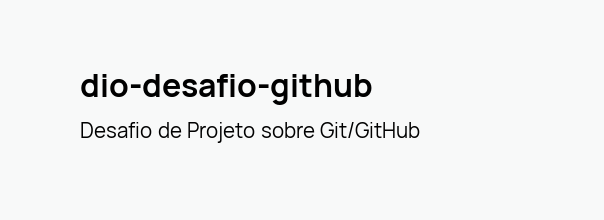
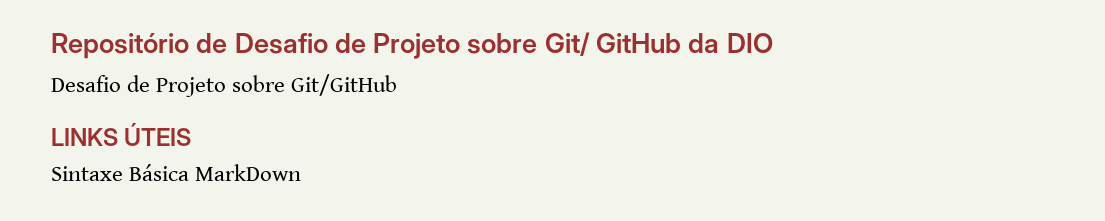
- dio-desafio-github
+ Repositório de Desafio de Projeto sobre Git/ GitHub da DIO
+ LINKS ÚTEIS
+ Sintaxe Básica MarkDown

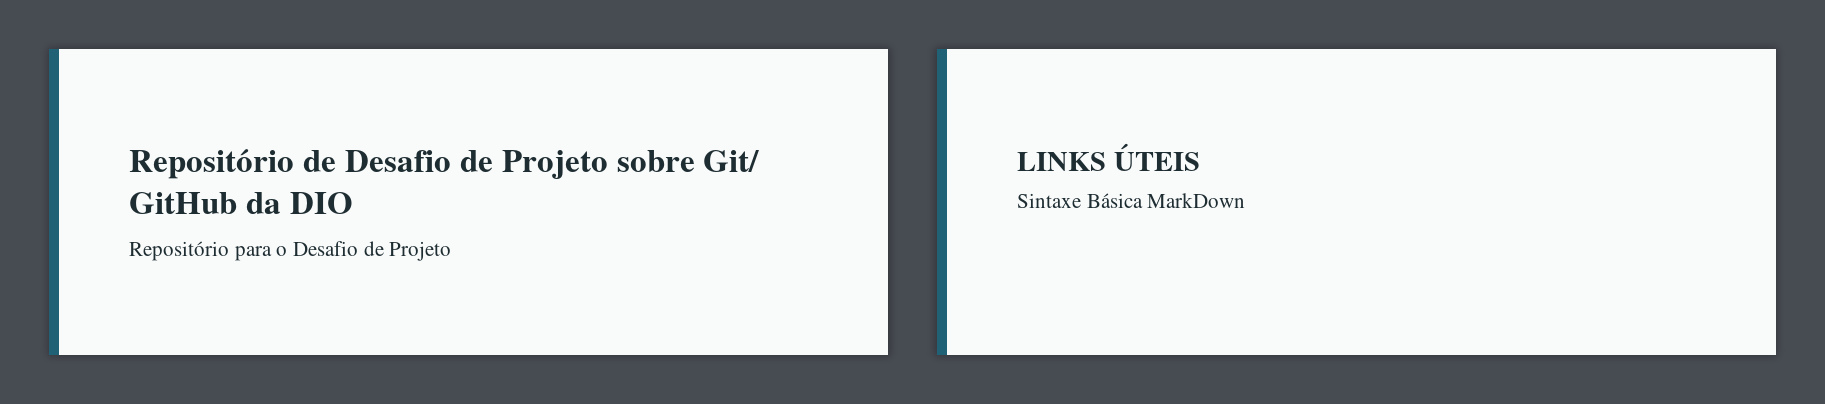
- Desafio de Projeto sobre Git/GitHub
+ Repositório para o Desafio de Projeto

